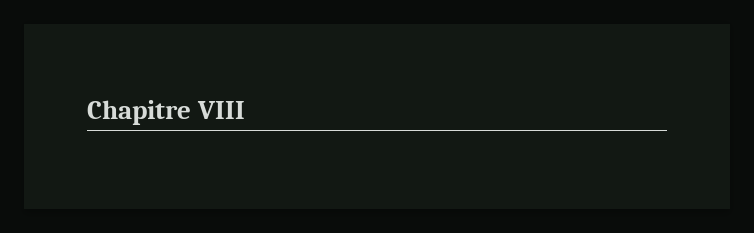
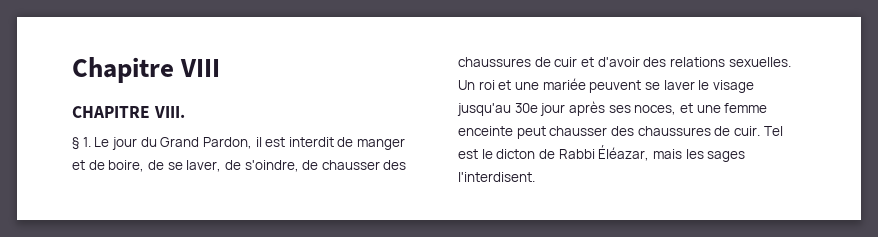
+ CHAPITRE VIII.
+ § 1. Le jour du Grand Pardon, il est interdit de manger et de boire, de se laver, de s'oindre, de chausser des chaussures de cuir et d'avoir des relations sexuelles. Un roi et une mariée peuvent se laver le visage jusqu'au 30e jour après ses noces, et une femme enceinte peut chausser des chaussures de cuir. Tel est le dicton de Rabbi Éléazar, mais les sages l'interdisent.

